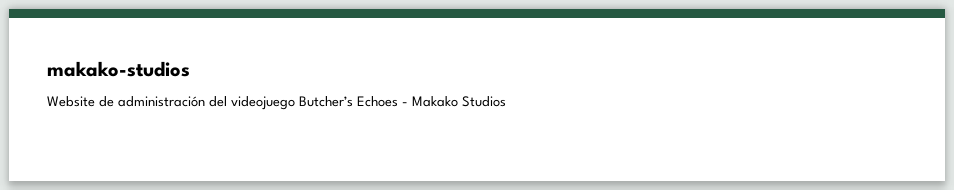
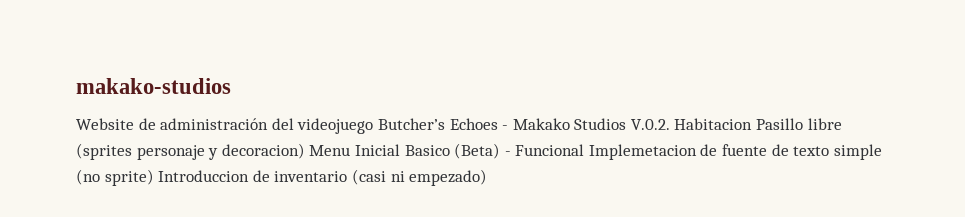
- Website de administración del videojuego Butcher’s Echoes - Makako Studios
+ Website de administración del videojuego Butcher’s Echoes - Makako Studios V.0.2. Habitacion Pasillo libre (sprites personaje y decoracion) Menu Inicial Basico (Beta) - Funcional Implemetacion de fuente de texto simple (no sprite) Introduccion de inventario (casi ni empezado)

